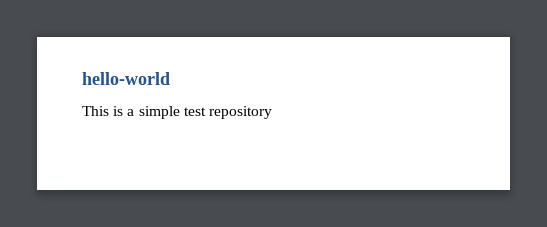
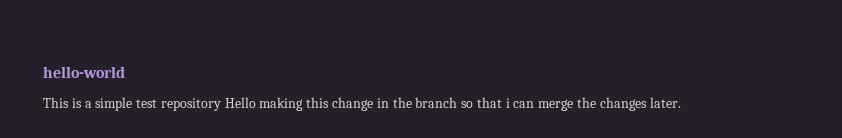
- This is a simple test repository
+ This is a simple test repository Hello making this change in the branch so that i can merge the changes later.

